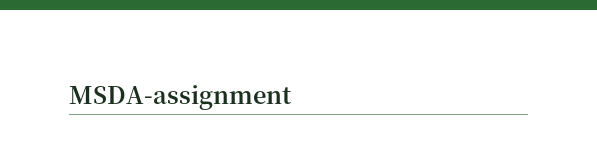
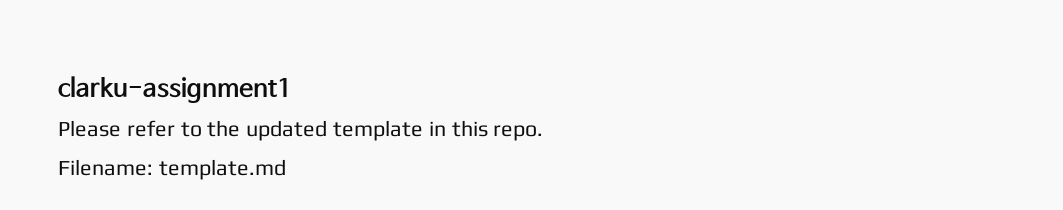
- MSDA-assignment
+ clarku-assignment1
+ Please refer to the updated template in this repo.
+ Filename: template.md

